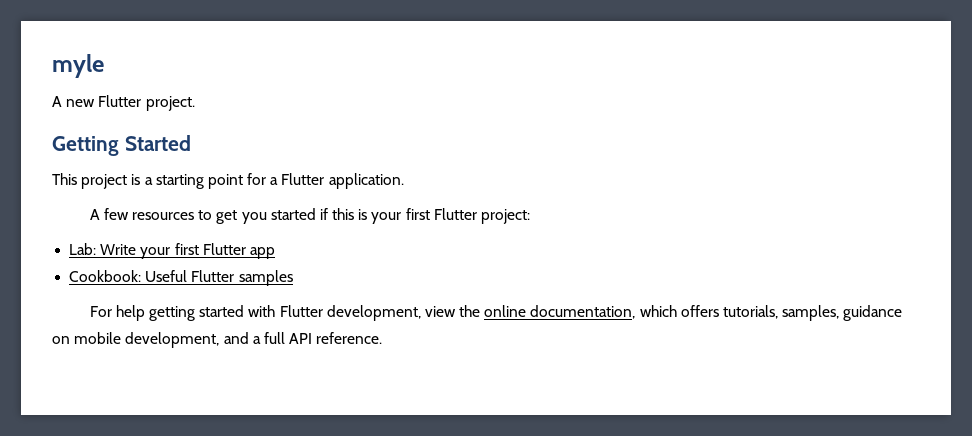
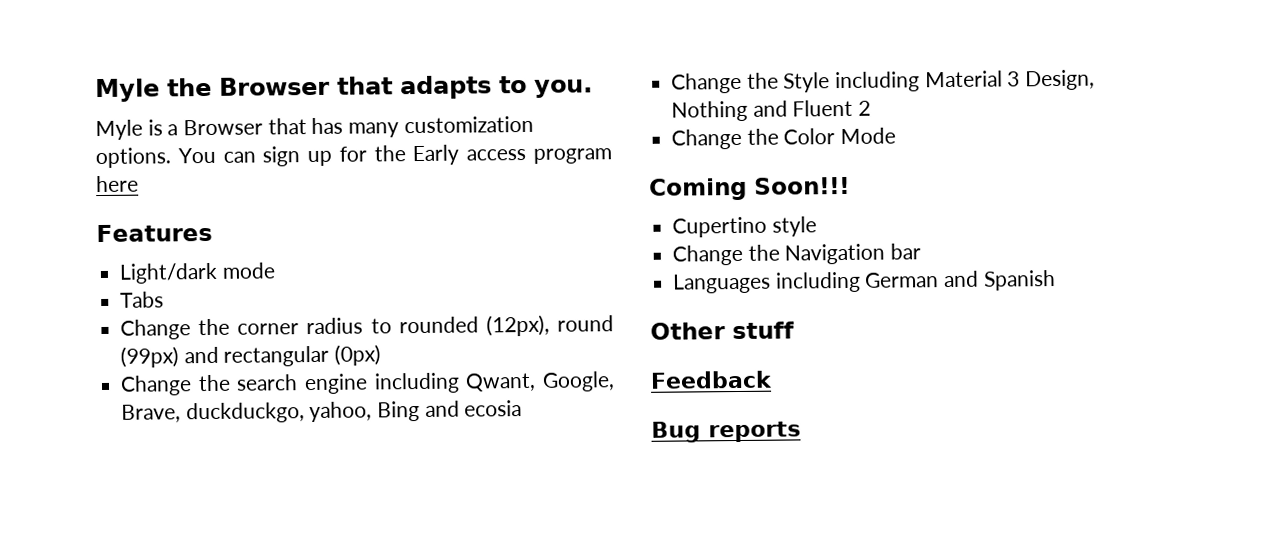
- myle
- A new Flutter project.
- Getting Started
- This project is a starting point for a Flutter application.
- A few resources to get you started if this is your first Flutter project:
- Lab: Write your first Flutter app
- Cookbook: Useful Flutter samples
- For help getting started with Flutter development, view the online documentation, which offers tutorials, samples, guidance on mobile development, and a full API reference.
+ Myle the Browser that adapts to you.
+ Myle is a Browser that has many customization options. You can sign up for the Early access program here
+ Features
+ Light/dark mode
+ Tabs
+ Change the corner radius to rounded (12px), round (99px) and rectangular (0px)
+ Change the search engine including Qwant, Google, Brave, duckduckgo, yahoo, Bing and ecosia
+ Change the Style including Material 3 Design, Nothing and Fluent 2
+ Change the Color Mode
+ Coming Soon!!!
+ Cupertino style
+ Change the Navigation bar
+ Languages including German and Spanish
+ Other stuff
+ Feedback
+ Bug reports

